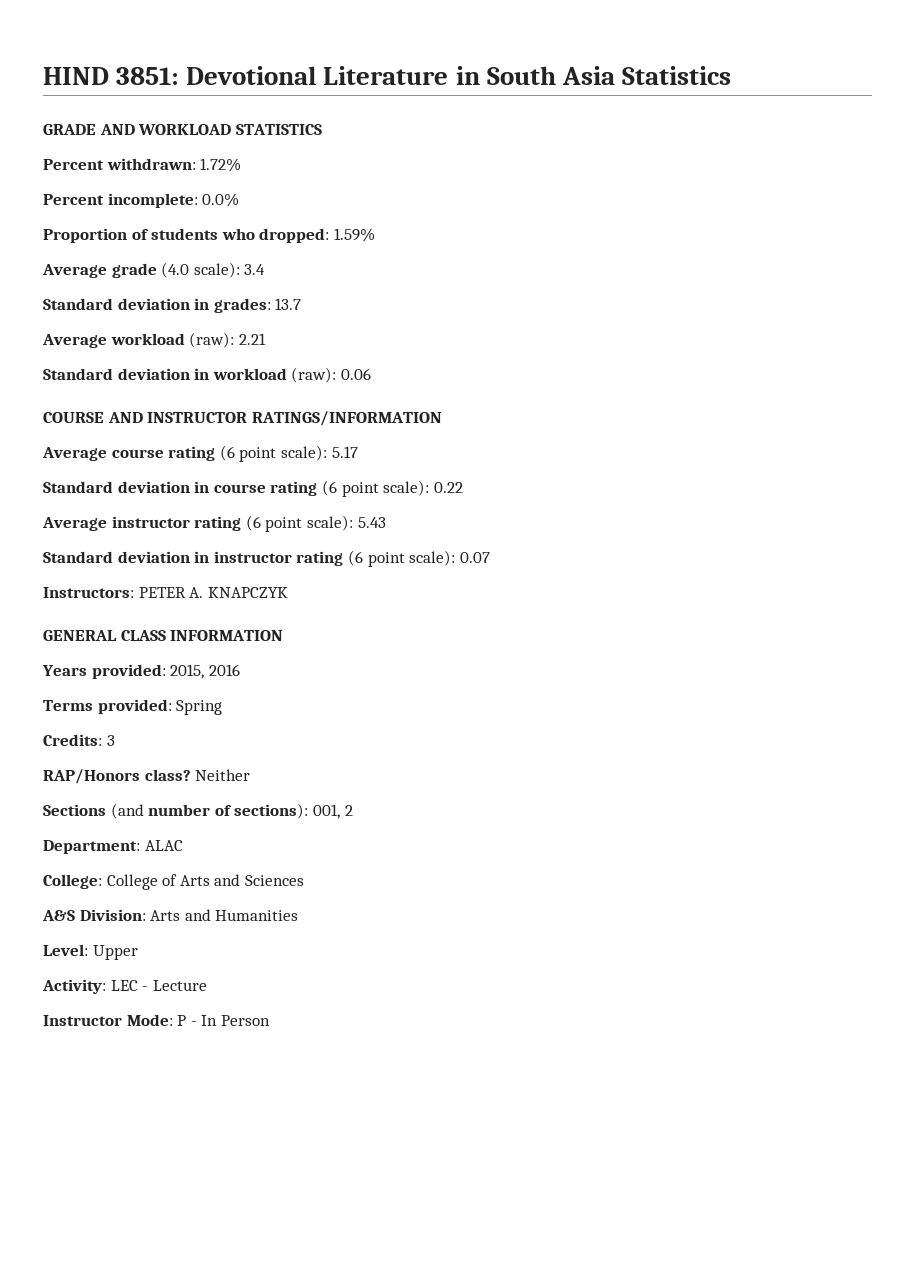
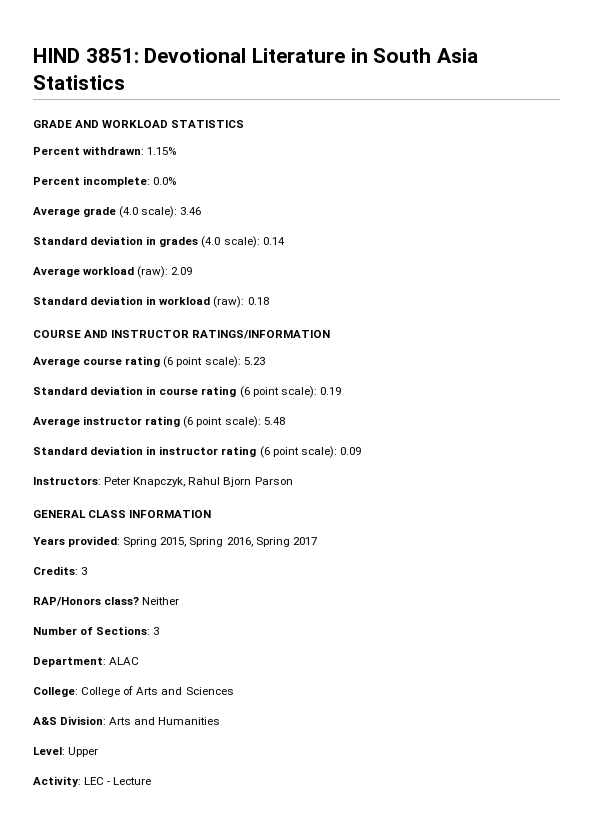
- Percent withdrawn: 1.72%
+ Percent withdrawn: 1.15%
- Proportion of students who dropped: 1.59%
- Average grade (4.0 scale): 3.4
- Standard deviation in grades: 13.7
+ Average grade (4.0 scale): 3.46
+ Standard deviation in grades (4.0 scale): 0.14
- Average workload (raw): 2.21
+ Average workload (raw): 2.09
- Standard deviation in workload (raw): 0.06
+ Standard deviation in workload (raw): 0.18
- Average course rating (6 point scale): 5.17
+ Average course rating (6 point scale): 5.23
- Standard deviation in course rating (6 point scale): 0.22
+ Standard deviation in course rating (6 point scale): 0.19
- Average instructor rating (6 point scale): 5.43
+ Average instructor rating (6 point scale): 5.48
- Standard deviation in instructor rating (6 point scale): 0.07
+ Standard deviation in instructor rating (6 point scale): 0.09
- Instructors: PETER A. KNAPCZYK
+ Instructors: Peter Knapczyk, Rahul Bjorn Parson
- Years provided: 2015, 2016
- Terms provided: Spring
+ Years provided: Spring 2015, Spring 2016, Spring 2017
- Sections (and number of sections): 001, 2
+ Number of Sections: 3
- Instructor Mode: P - In Person

